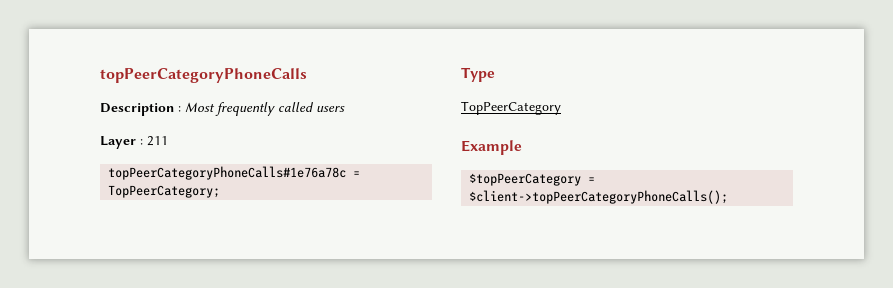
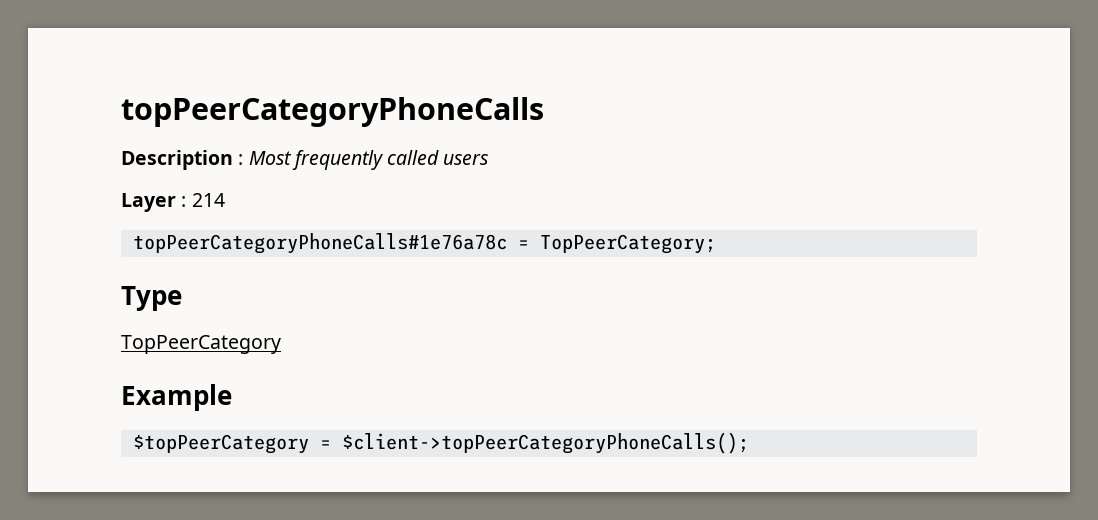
- Layer : 211
+ Layer : 214

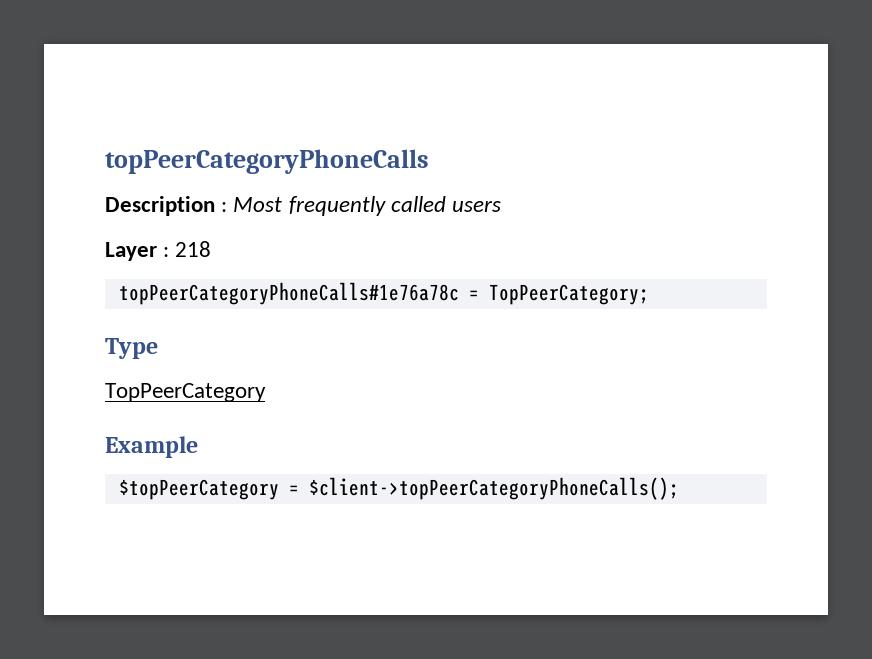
- Layer : 214
+ Layer : 218

